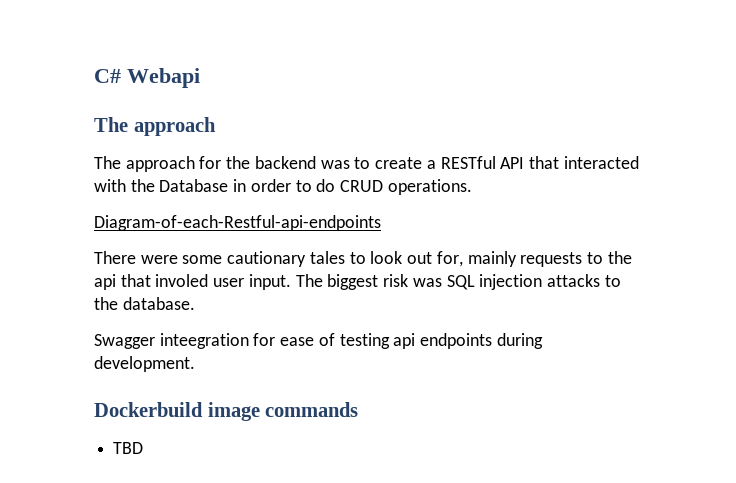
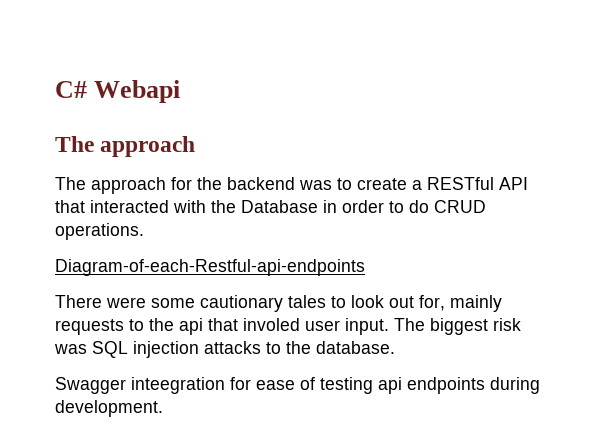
- Dockerbuild image commands
- TBD

